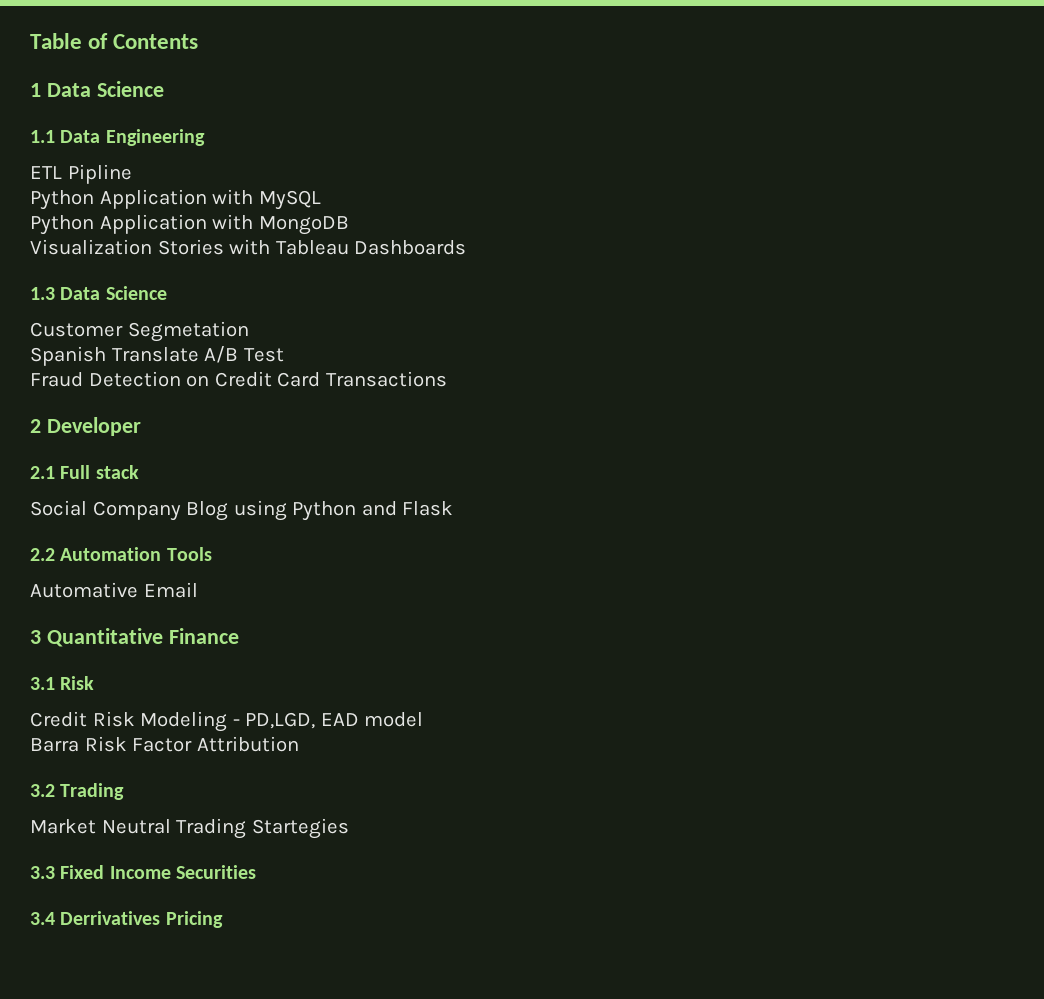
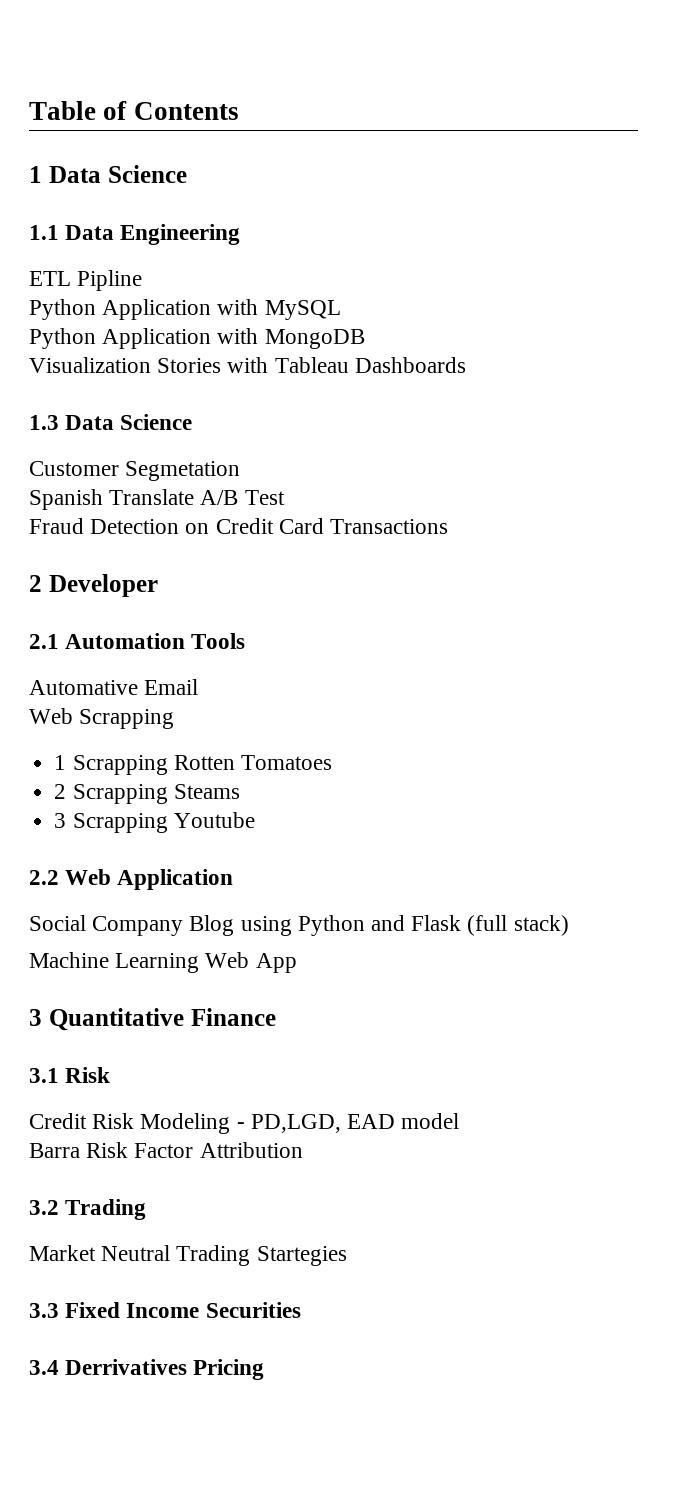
- 2.1 Full stack
+ 2.1 Automation Tools
+ Automative Email
+ Web Scrapping
+ 1 Scrapping Rotten Tomatoes
+ 2 Scrapping Steams
+ 3 Scrapping Youtube
+ 2.2 Web Application
- Social Company Blog using Python and Flask
- 2.2 Automation Tools
- Automative Email
+ Social Company Blog using Python and Flask (full stack)
+ Machine Learning Web App

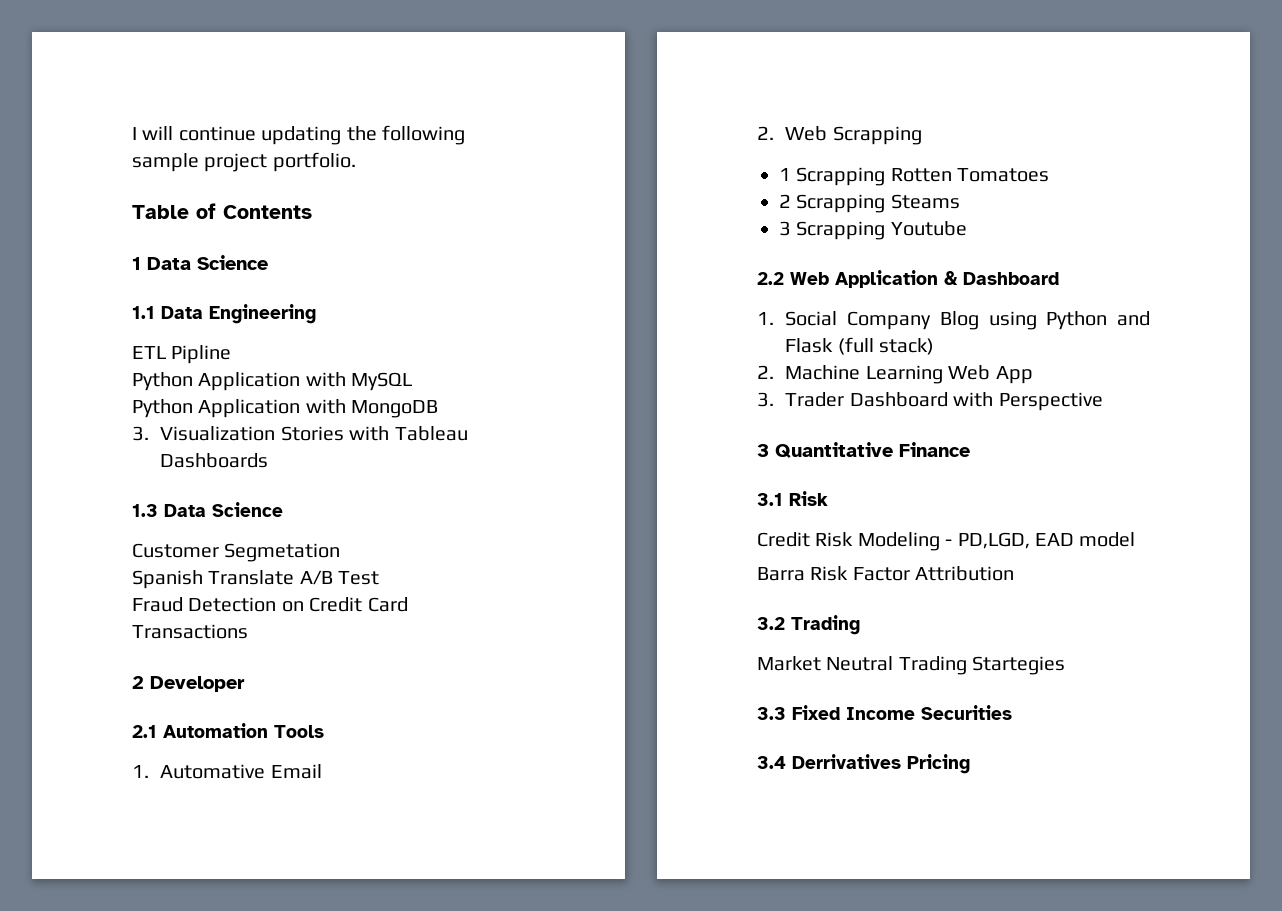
+ I will continue updating the following sample project portfolio.
- Visualization Stories with Tableau Dashboards
+ 3. Visualization Stories with Tableau Dashboards
- Automative Email
+ 1. Automative Email
- Web Scrapping
+ 2. Web Scrapping
- 2.2 Web Application
- Social Company Blog using Python and Flask (full stack)
+ 2.2 Web Application & Dashboard
+ 1. Social Company Blog using Python and Flask (full stack)
- Machine Learning Web App
+ 2. Machine Learning Web App
+ 3. Trader Dashboard with Perspective

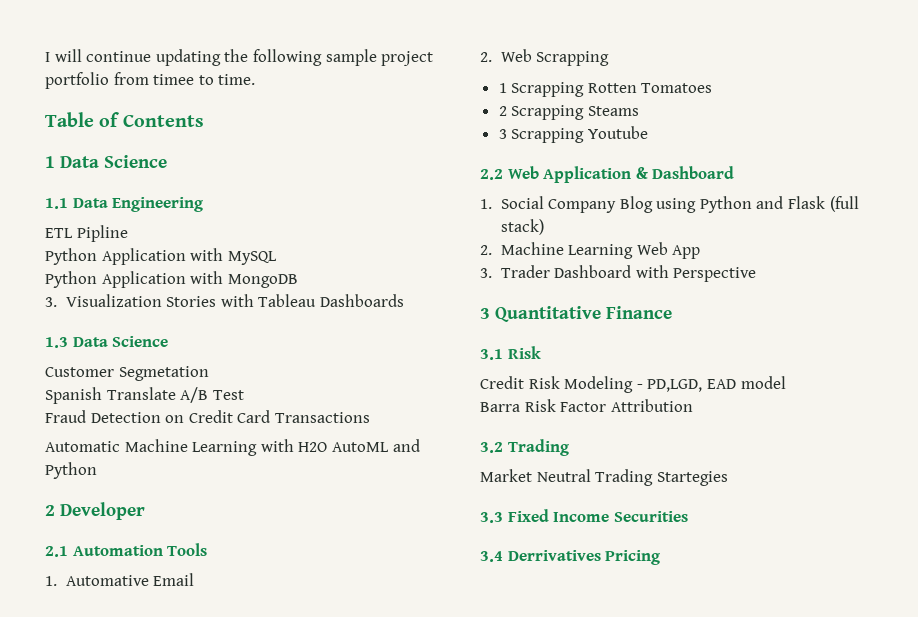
- I will continue updating the following sample project portfolio.
+ I will continue updating the following sample project portfolio from timee to time.
+ Automatic Machine Learning with H2O AutoML and Python

